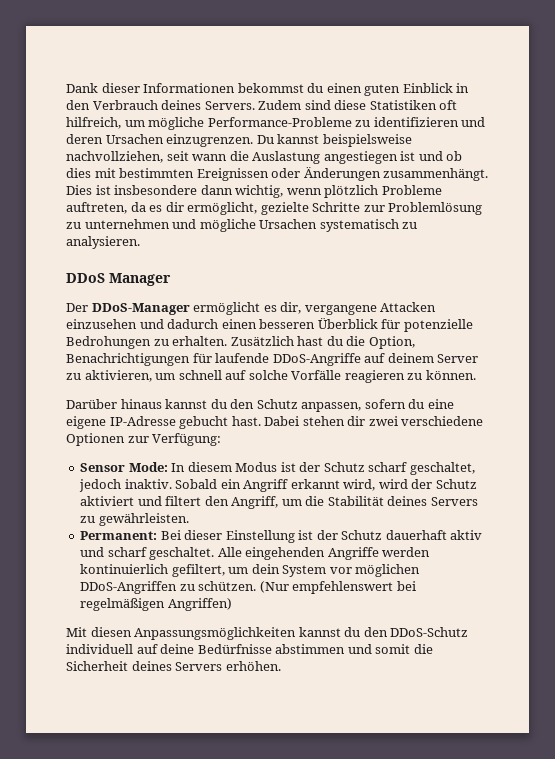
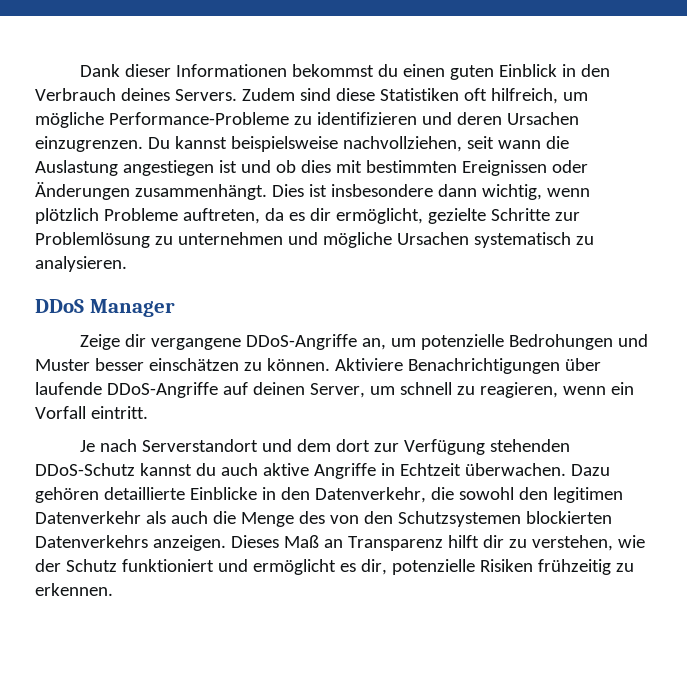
- Der DDoS-Manager ermöglicht es dir, vergangene Attacken einzusehen und dadurch einen besseren Überblick für potenzielle Bedrohungen zu erhalten. Zusätzlich hast du die Option, Benachrichtigungen für laufende DDoS-Angriffe auf deinem Server zu aktivieren, um schnell auf solche Vorfälle reagieren zu können.
- Darüber hinaus kannst du den Schutz anpassen, sofern du eine eigene IP-Adresse gebucht hast. Dabei stehen dir zwei verschiedene Optionen zur Verfügung:
- Sensor Mode: In diesem Modus ist der Schutz scharf geschaltet, jedoch inaktiv. Sobald ein Angriff erkannt wird, wird der Schutz aktiviert und filtert den Angriff, um die Stabilität deines Servers zu gewährleisten.
- Permanent: Bei dieser Einstellung ist der Schutz dauerhaft aktiv und scharf geschaltet. Alle eingehenden Angriffe werden kontinuierlich gefiltert, um dein System vor möglichen DDoS-Angriffen zu schützen. (Nur empfehlenswert bei regelmäßigen Angriffen)
- Mit diesen Anpassungsmöglichkeiten kannst du den DDoS-Schutz individuell auf deine Bedürfnisse abstimmen und somit die Sicherheit deines Servers erhöhen.
+ Zeige dir vergangene DDoS-Angriffe an, um potenzielle Bedrohungen und Muster besser einschätzen zu können. Aktiviere Benachrichtigungen über laufende DDoS-Angriffe auf deinen Server, um schnell zu reagieren, wenn ein Vorfall eintritt.
+ Je nach Serverstandort und dem dort zur Verfügung stehenden DDoS-Schutz kannst du auch aktive Angriffe in Echtzeit überwachen. Dazu gehören detaillierte Einblicke in den Datenverkehr, die sowohl den legitimen Datenverkehr als auch die Menge des von den Schutzsystemen blockierten Datenverkehrs anzeigen. Dieses Maß an Transparenz hilft dir zu verstehen, wie der Schutz funktioniert und ermöglicht es dir, potenzielle Risiken frühzeitig zu erkennen.

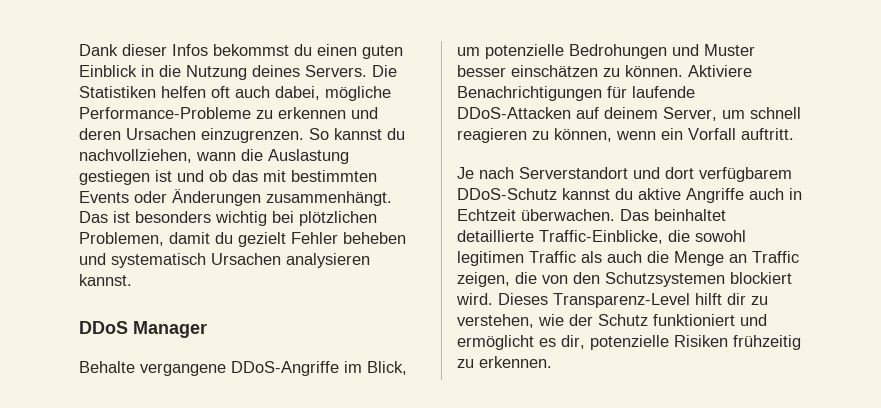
- Dank dieser Informationen bekommst du einen guten Einblick in den Verbrauch deines Servers. Zudem sind diese Statistiken oft hilfreich, um mögliche Performance-Probleme zu identifizieren und deren Ursachen einzugrenzen.
+ Dank dieser Infos bekommst du einen guten Einblick in die Nutzung deines Servers. Die Statistiken helfen oft auch dabei, mögliche Performance-Probleme zu erkennen und deren Ursachen einzugrenzen.
- Du kannst beispielsweise nachvollziehen, seit wann die Auslastung angestiegen ist und ob dies mit bestimmten Ereignissen oder Änderungen zusammenhängt.
+ So kannst du nachvollziehen, wann die Auslastung gestiegen ist und ob das mit bestimmten Events oder Änderungen zusammenhängt.
- Dies ist insbesondere dann wichtig, wenn plötzlich Probleme auftreten, da es dir ermöglicht, gezielte Schritte zur Problemlösung zu unternehmen und mögliche Ursachen systematisch zu analysieren.
+ Das ist besonders wichtig bei plötzlichen Problemen, damit du gezielt Fehler beheben und systematisch Ursachen analysieren kannst.
  DDoS Manager
- Zeige dir vergangene DDoS-Angriffe an, um potenzielle Bedrohungen und Muster besser einschätzen zu können.
+ Behalte vergangene DDoS-Angriffe im Blick, um potenzielle Bedrohungen und Muster besser einschätzen zu können.
- Aktiviere Benachrichtigungen über laufende DDoS-Angriffe auf deinen Server, um schnell zu reagieren, wenn ein Vorfall eintritt.
+ Aktiviere Benachrichtigungen für laufende DDoS-Attacken auf deinem Server, um schnell reagieren zu können, wenn ein Vorfall auftritt.
- Je nach Serverstandort und dem dort zur Verfügung stehenden DDoS-Schutz kannst du auch aktive Angriffe in Echtzeit überwachen.
+ Je nach Serverstandort und dort verfügbarem DDoS-Schutz kannst du aktive Angriffe auch in Echtzeit überwachen.
- Dazu gehören detaillierte Einblicke in den Datenverkehr, die sowohl den legitimen Datenverkehr als auch die Menge des von den Schutzsystemen blockierten Datenverkehrs anzeigen. Dieses Maß an Transparenz hilft dir zu verstehen, wie der Schutz funktioniert und ermöglicht es dir, potenzielle Risiken frühzeitig zu erkennen.
+ Das beinhaltet detaillierte Traffic-Einblicke, die sowohl legitimen Traffic als auch die Menge an Traffic zeigen, die von den Schutzsystemen blockiert wird. Dieses Transparenz-Level hilft dir zu verstehen, wie der Schutz funktioniert und ermöglicht es dir, potenzielle Risiken frühzeitig zu erkennen.

